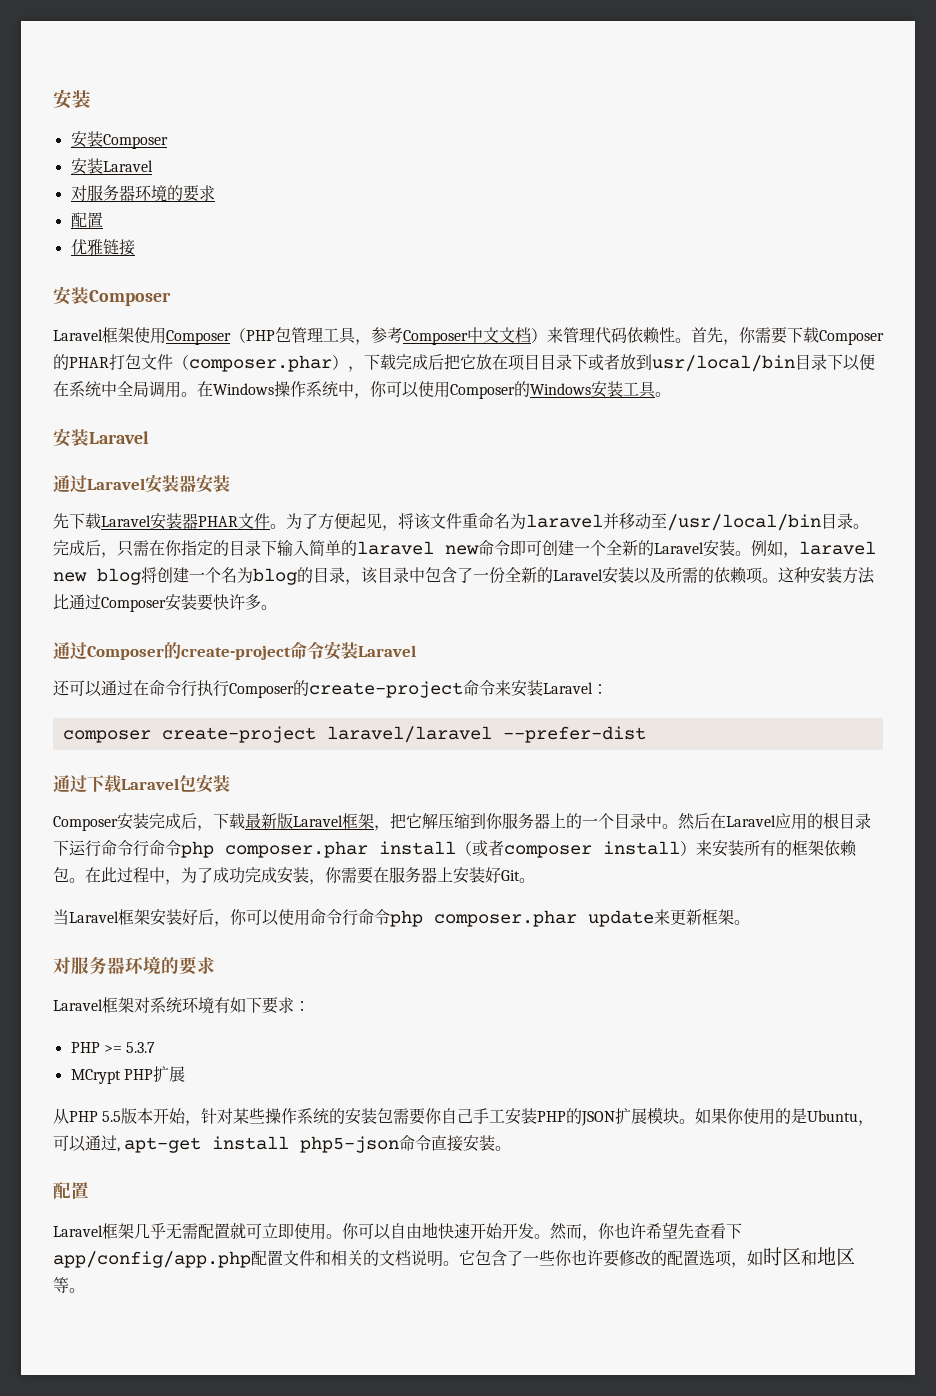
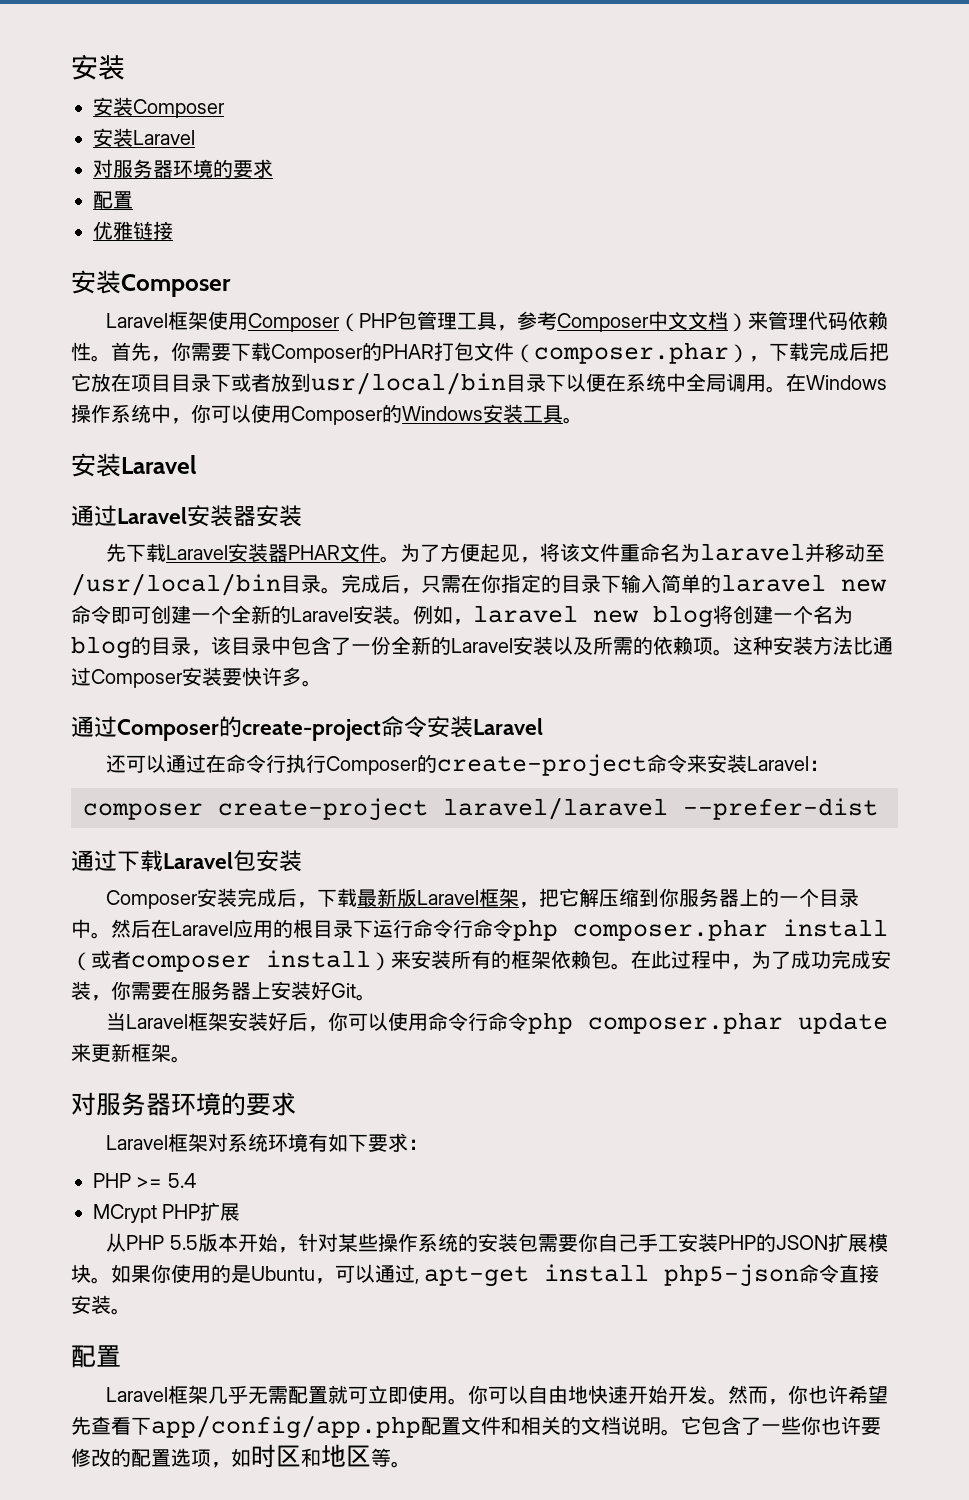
- PHP >= 5.3.7
+ PHP >= 5.4

